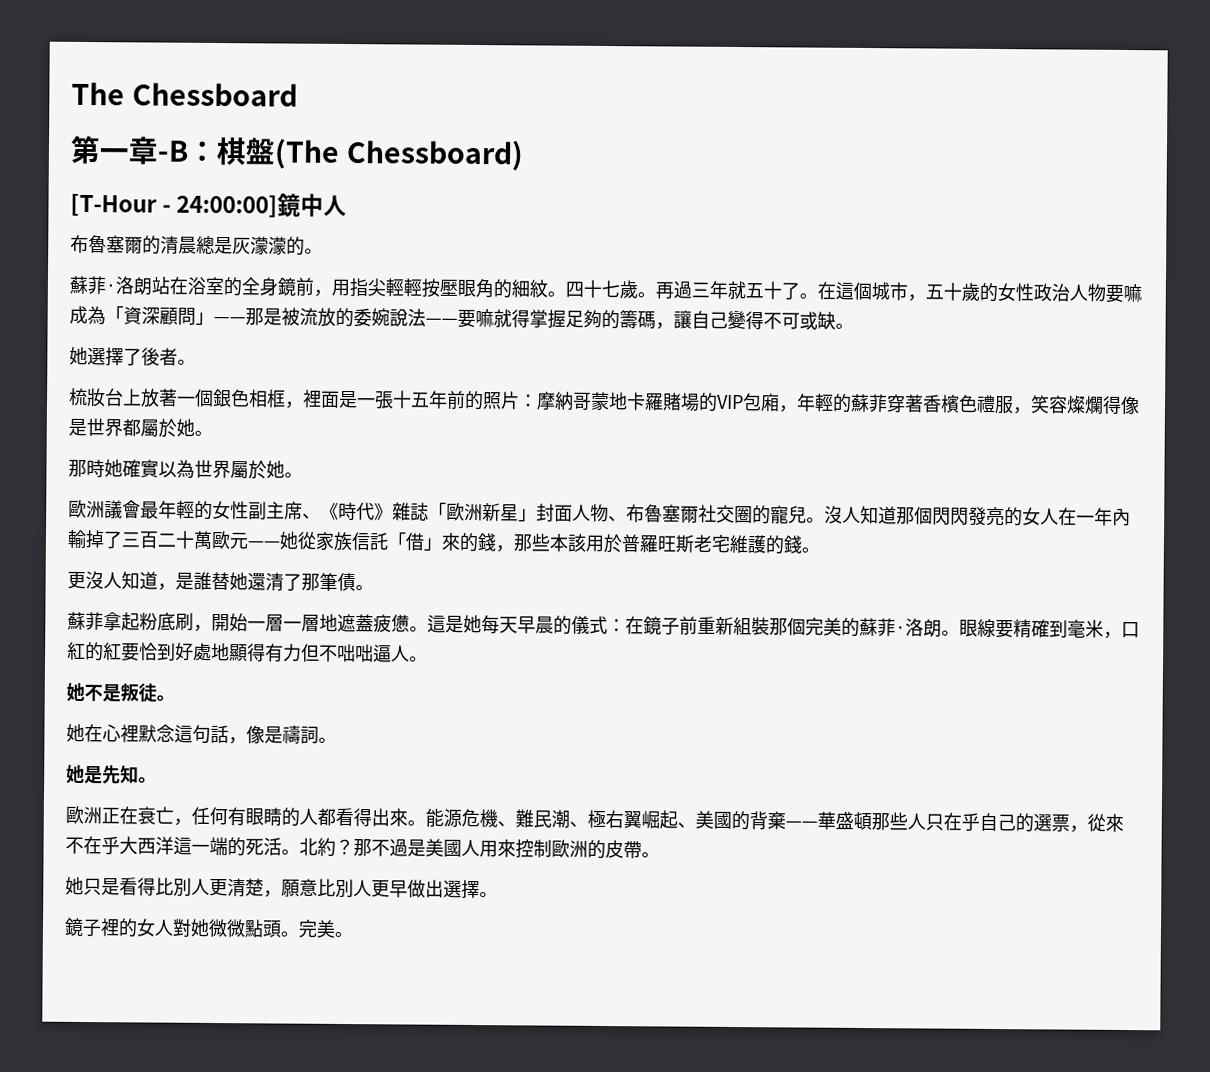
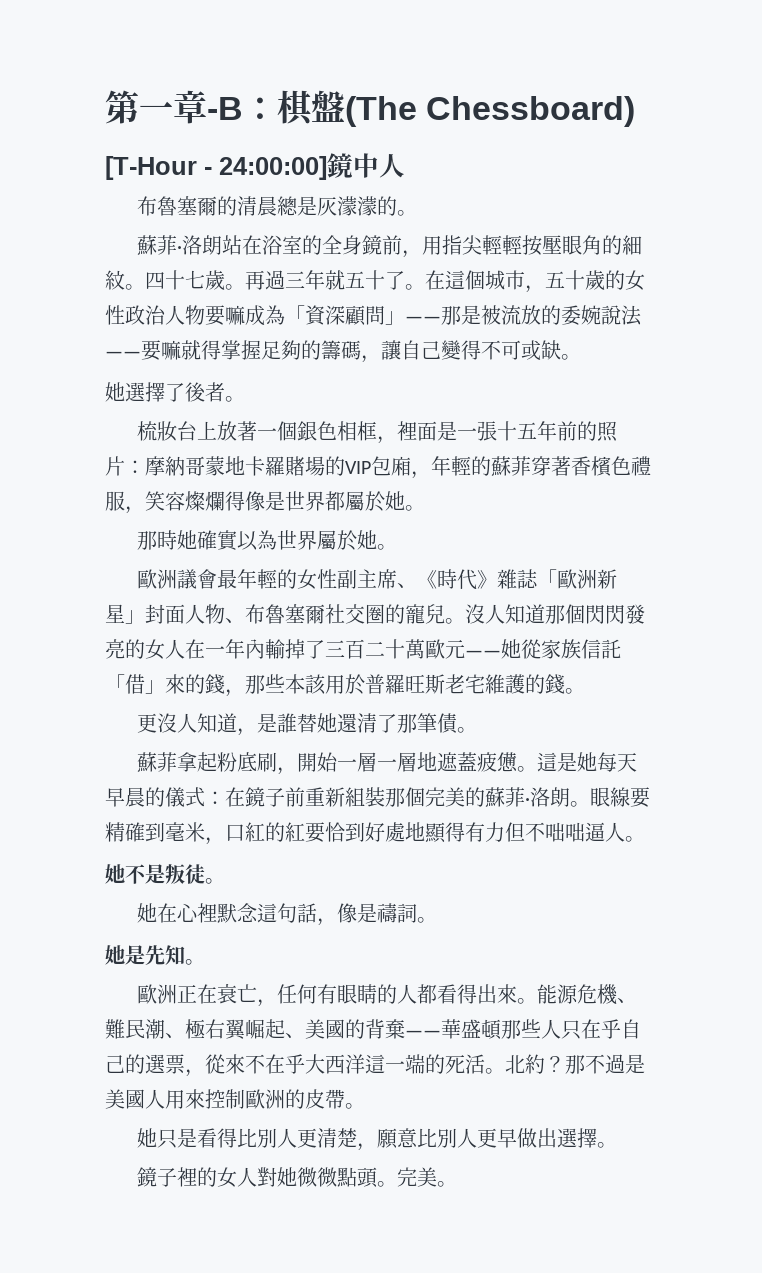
- The Chessboard

